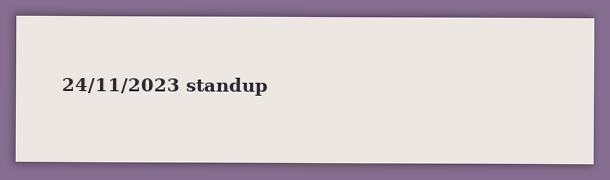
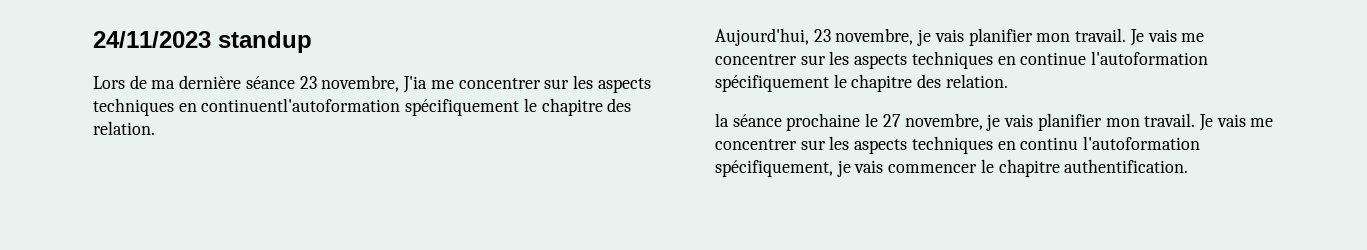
+ Lors de ma dernière séance 23 novembre, J'ia me concentrer sur les aspects techniques en continuentl'autoformation spécifiquement le chapitre des relation.
+ Aujourd'hui, 23 novembre, je vais planifier mon travail. Je vais me concentrer sur les aspects techniques en continue l'autoformation spécifiquement le chapitre des relation.
+ la séance prochaine le 27 novembre, je vais planifier mon travail. Je vais me concentrer sur les aspects techniques en continu l'autoformation spécifiquement, je vais commencer le chapitre authentification.

